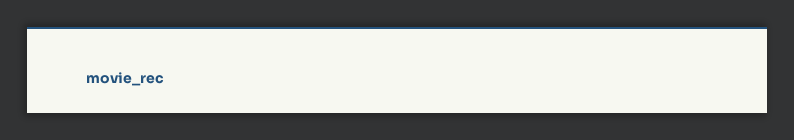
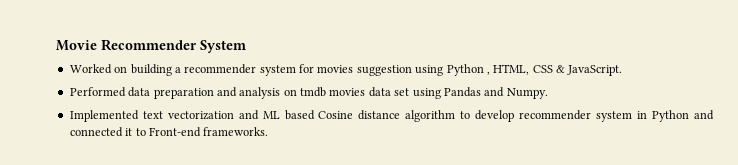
- movie_rec
+ Movie Recommender System
+ Worked on building a recommender system for movies suggestion using Python , HTML, CSS & JavaScript.
+ Performed data preparation and analysis on tmdb movies data set using Pandas and Numpy.
+ Implemented text vectorization and ML based Cosine distance algorithm to develop recommender system in Python and connected it to Front-end frameworks.

